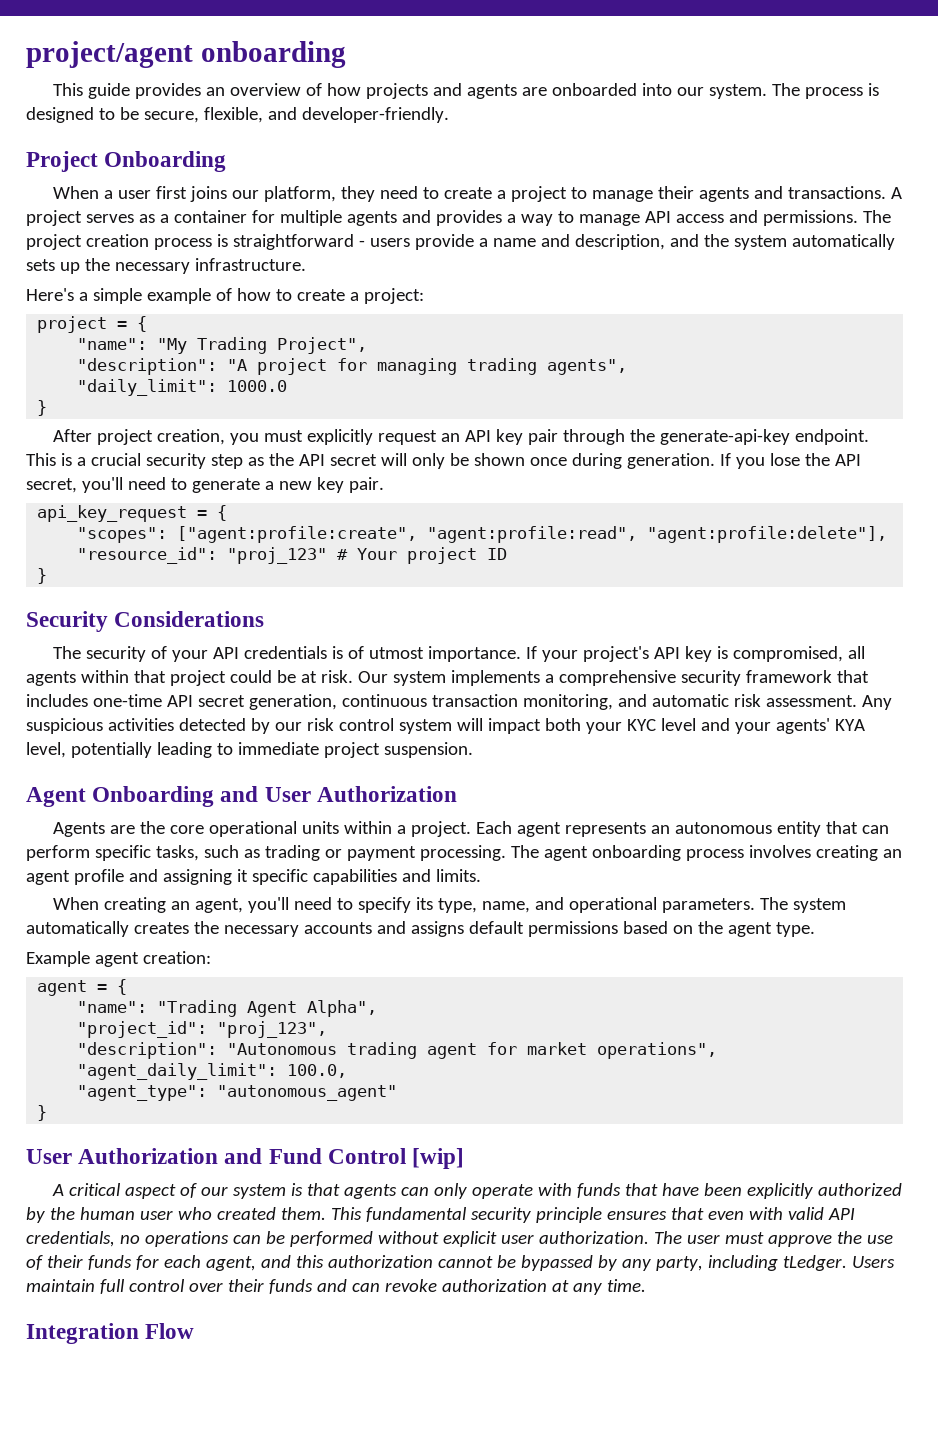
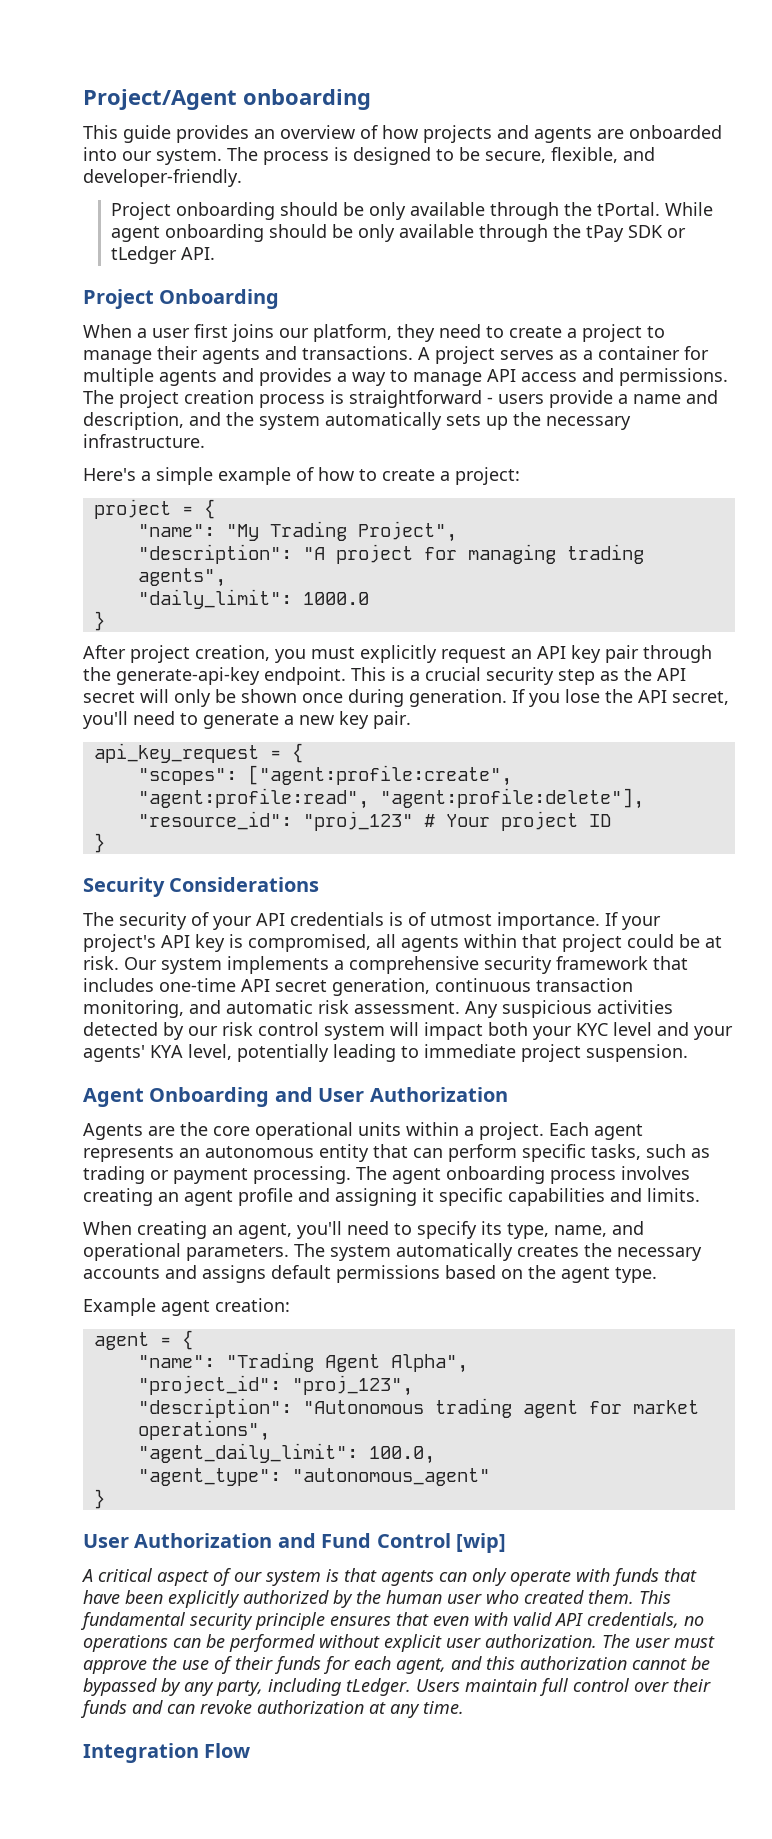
- project/agent onboarding
+ Project/Agent onboarding
+ Project onboarding should be only available through the tPortal. While agent onboarding should be only available through the tPay SDK or tLedger API.

